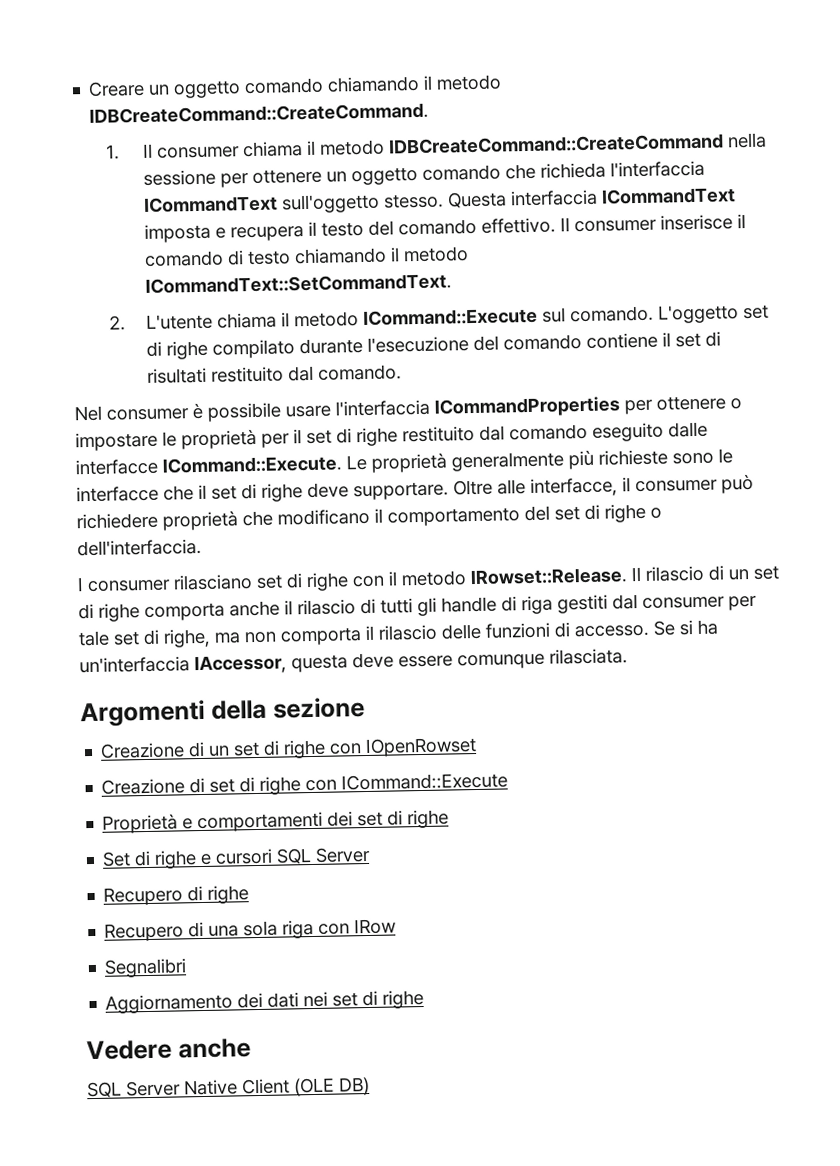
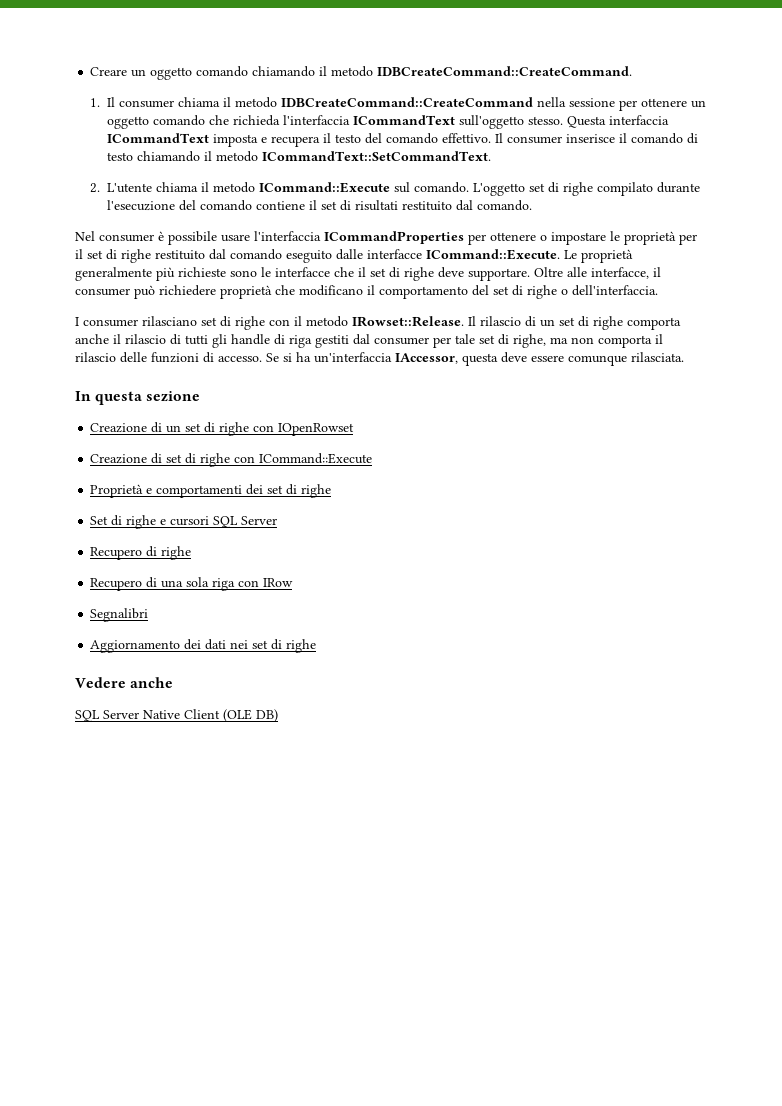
- Argomenti della sezione
+ In questa sezione

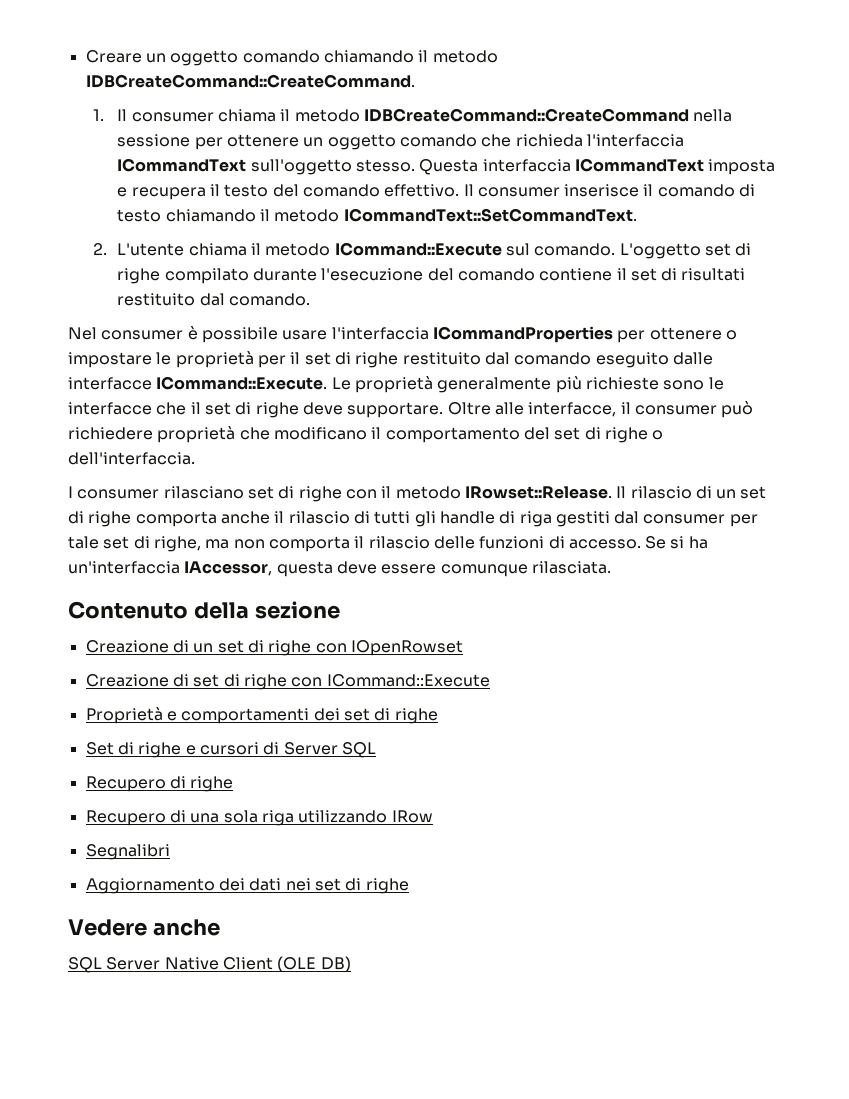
- In questa sezione
+ Contenuto della sezione
- Set di righe e cursori SQL Server
+ Set di righe e cursori di Server SQL
- Recupero di una sola riga con IRow
+ Recupero di una sola riga utilizzando IRow

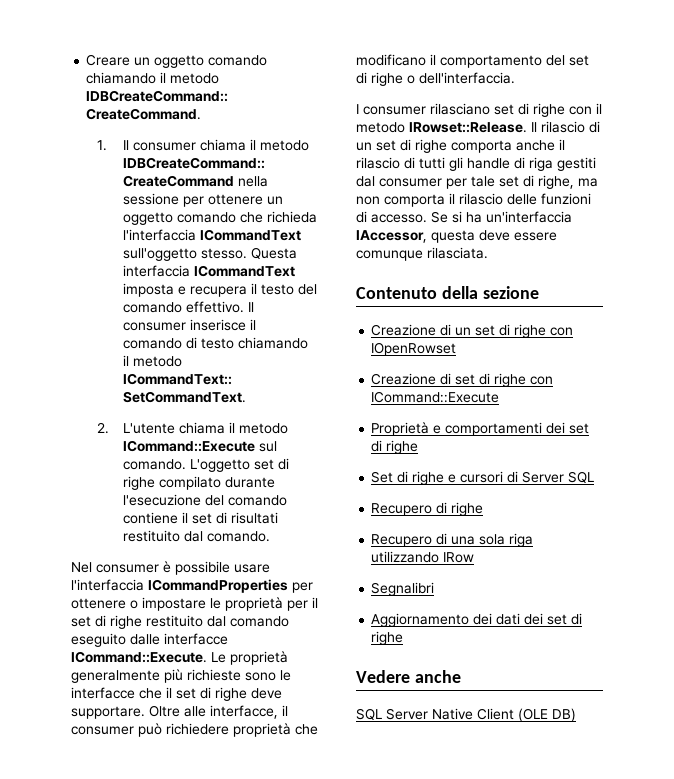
- Aggiornamento dei dati nei set di righe
+ Aggiornamento dei dati dei set di righe

